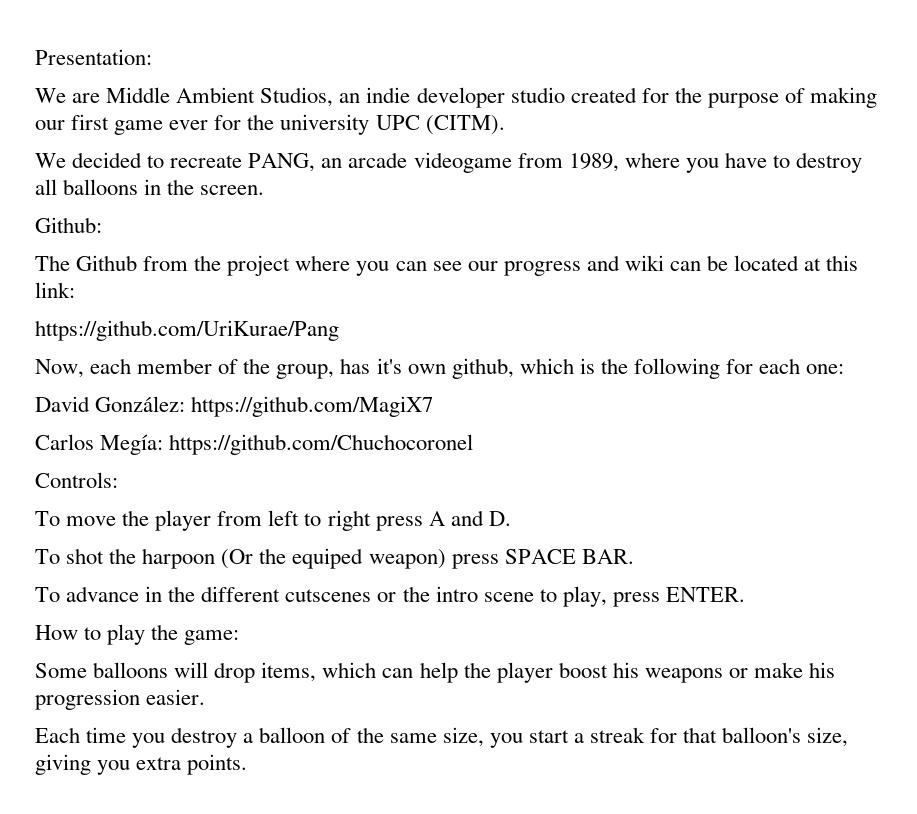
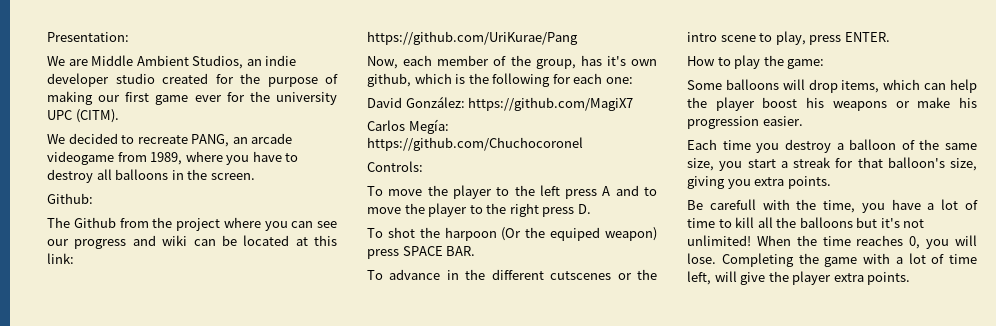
- To move the player from left to right press A and D.
+ To move the player to the left press A and to move the player to the right press D.
+ Be carefull with the time, you have a lot of time to kill all the balloons but it's not unlimited! When the time reaches 0, you will lose. Completing the game with a lot of time left, will give the player extra points.

